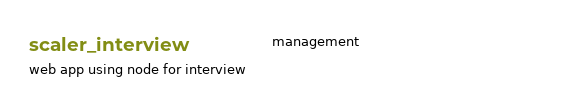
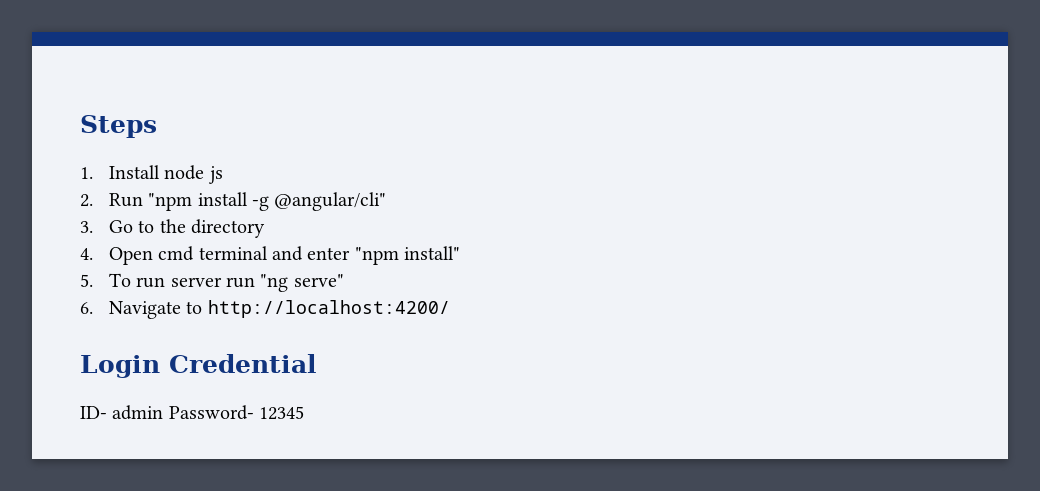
- scaler_interview
- web app using node for interview management
+ Steps
+ 1. Install node js
+ 2. Run "npm install -g @angular/cli"
+ 3. Go to the directory
+ 4. Open cmd terminal and enter "npm install"
+ 5. To run server run "ng serve"
+ 6. Navigate to http://localhost:4200/
+ Login Credential
+ ID- admin Password- 12345

